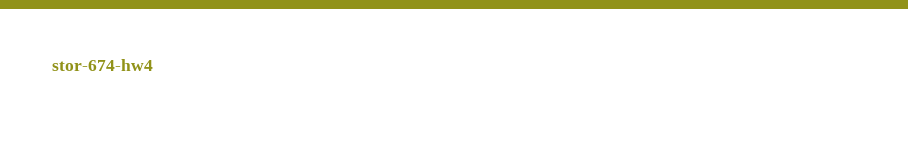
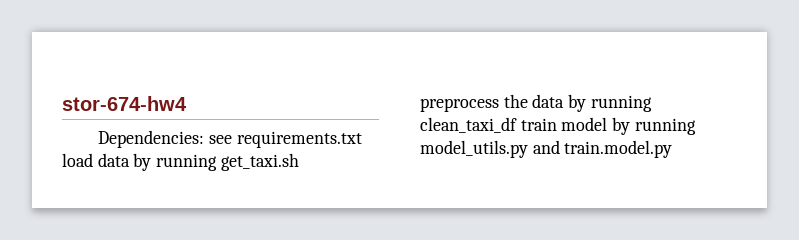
+ Dependencies: see requirements.txt load data by running get_taxi.sh preprocess the data by running clean_taxi_df train model by running model_utils.py and train.model.py

